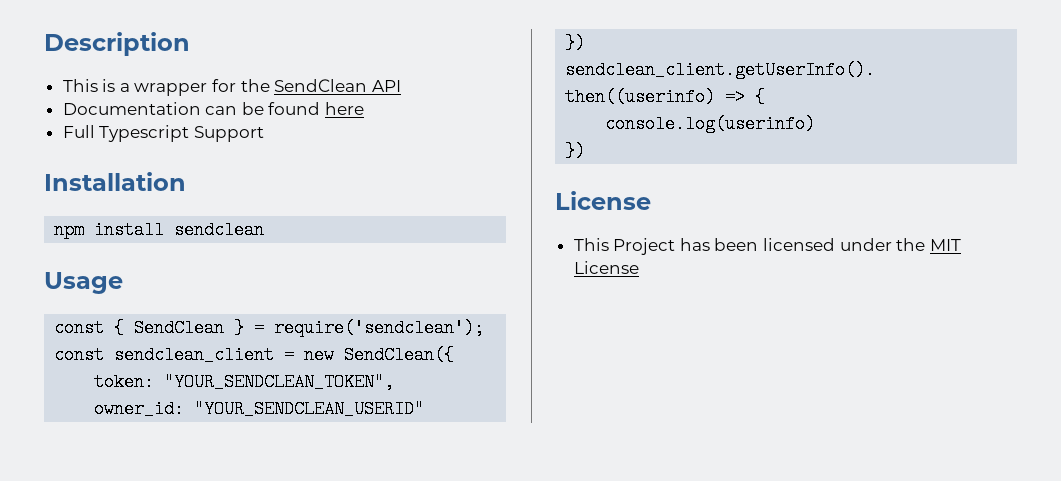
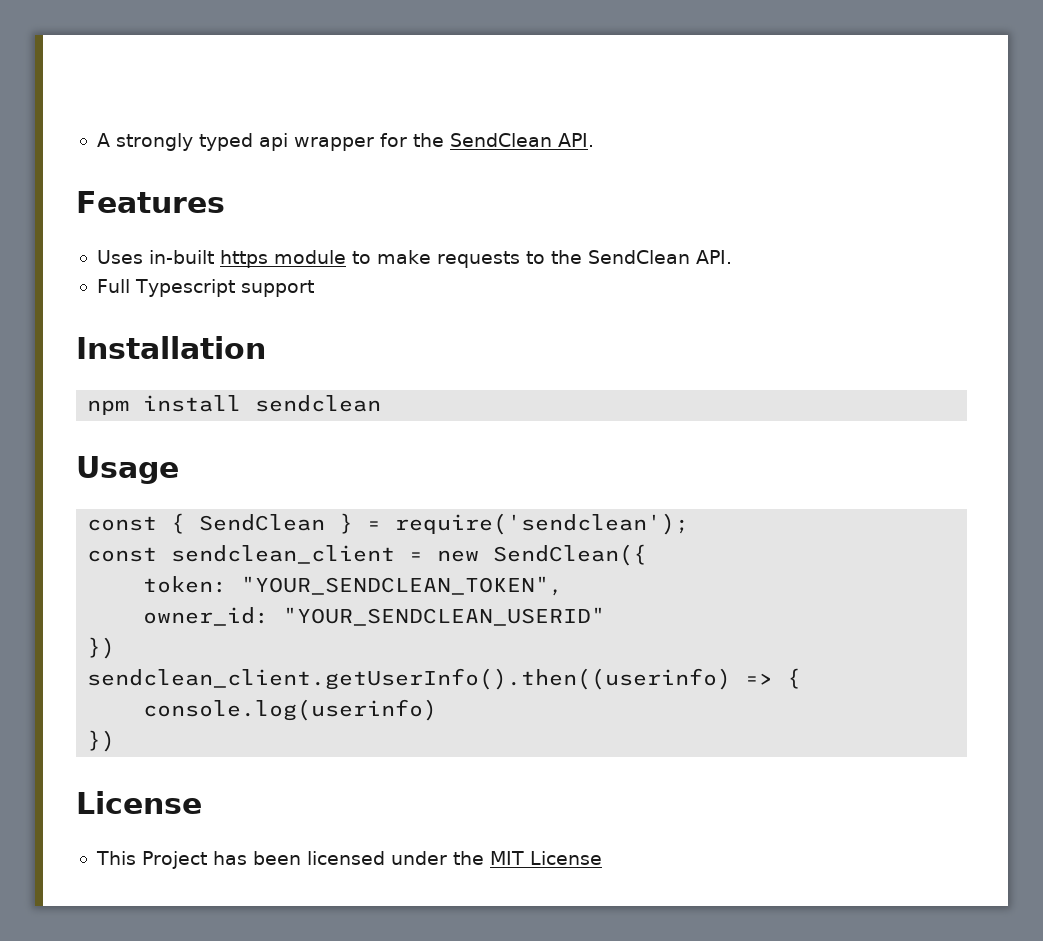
- Description
- This is a wrapper for the SendClean API
- Documentation can be found here
+ A strongly typed api wrapper for the SendClean API.
+ Features
+ Uses in-built https module to make requests to the SendClean API.
- Full Typescript Support
+ Full Typescript support

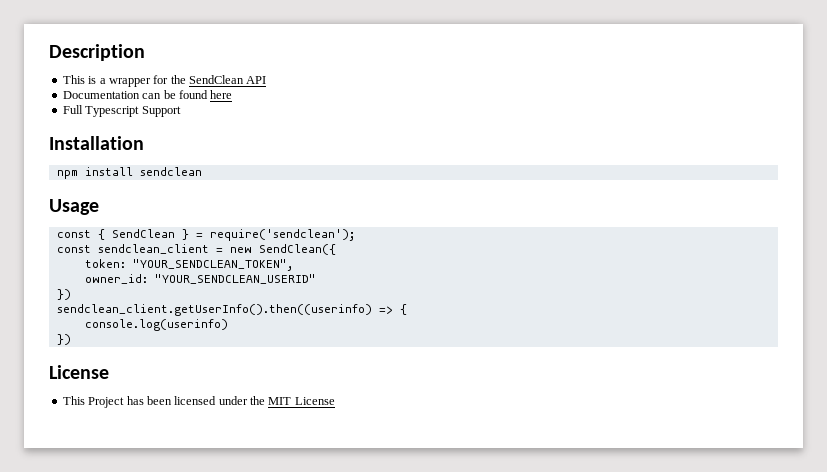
- A strongly typed api wrapper for the SendClean API.
- Features
- Uses in-built https module to make requests to the SendClean API.
+ Description
+ This is a wrapper for the SendClean API
+ Documentation can be found here
- Full Typescript support
+ Full Typescript Support

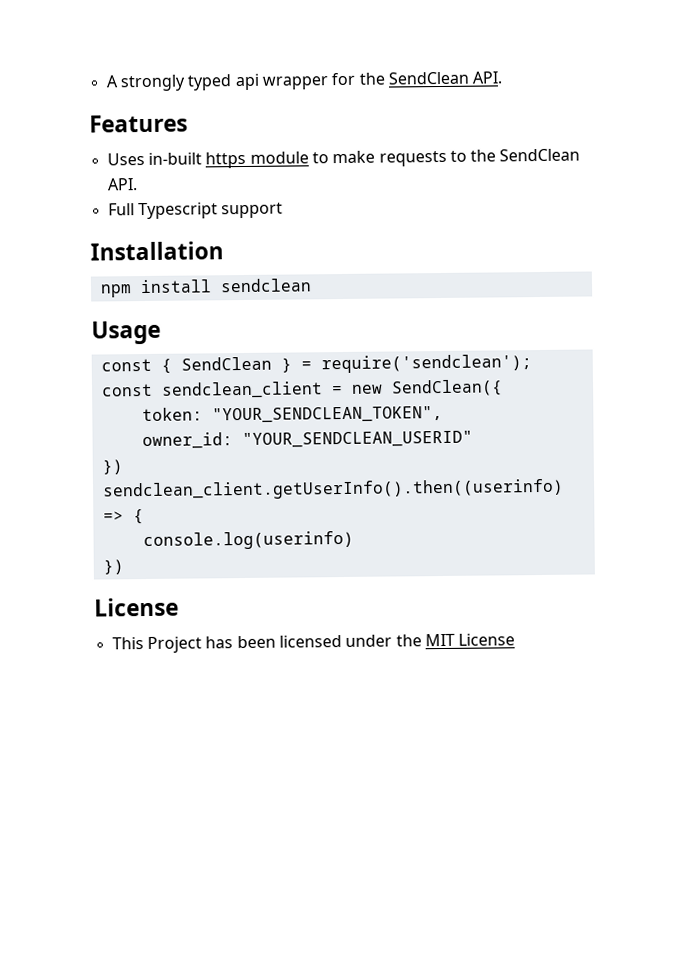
- Description
- This is a wrapper for the SendClean API
- Documentation can be found here
+ A strongly typed api wrapper for the SendClean API.
+ Features
+ Uses in-built https module to make requests to the SendClean API.
- Full Typescript Support
+ Full Typescript support

